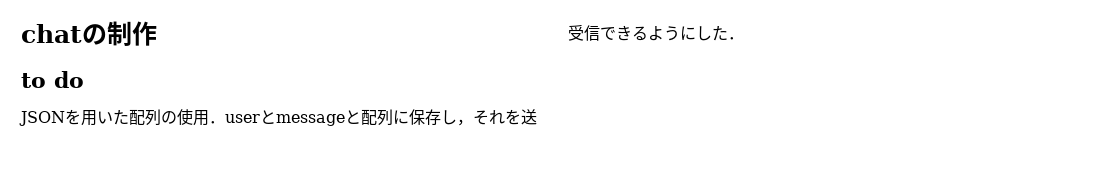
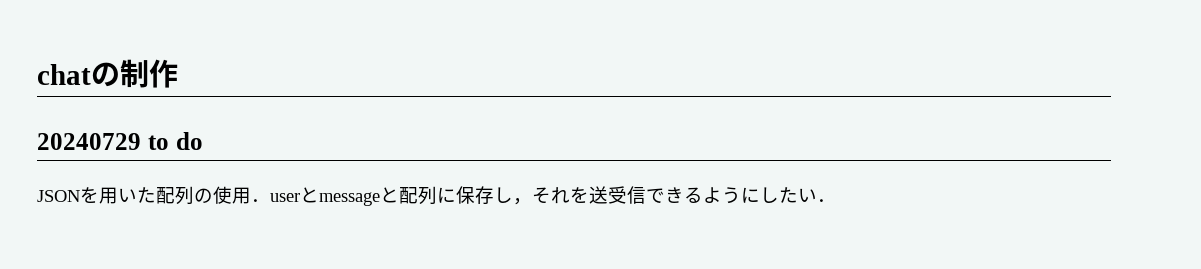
- to do
+ 20240729 to do
- JSONを用いた配列の使用．userとmessageと配列に保存し，それを送受信できるようにした．
+ JSONを用いた配列の使用．userとmessageと配列に保存し，それを送受信できるようにしたい．

